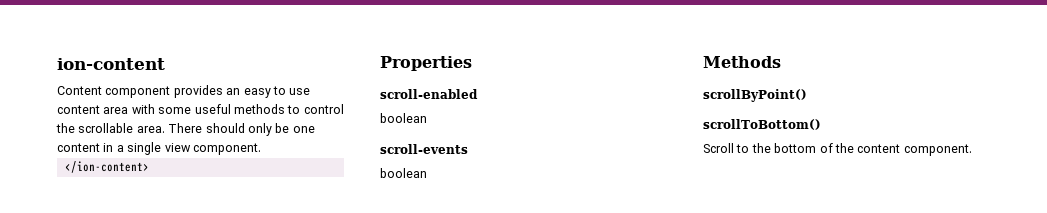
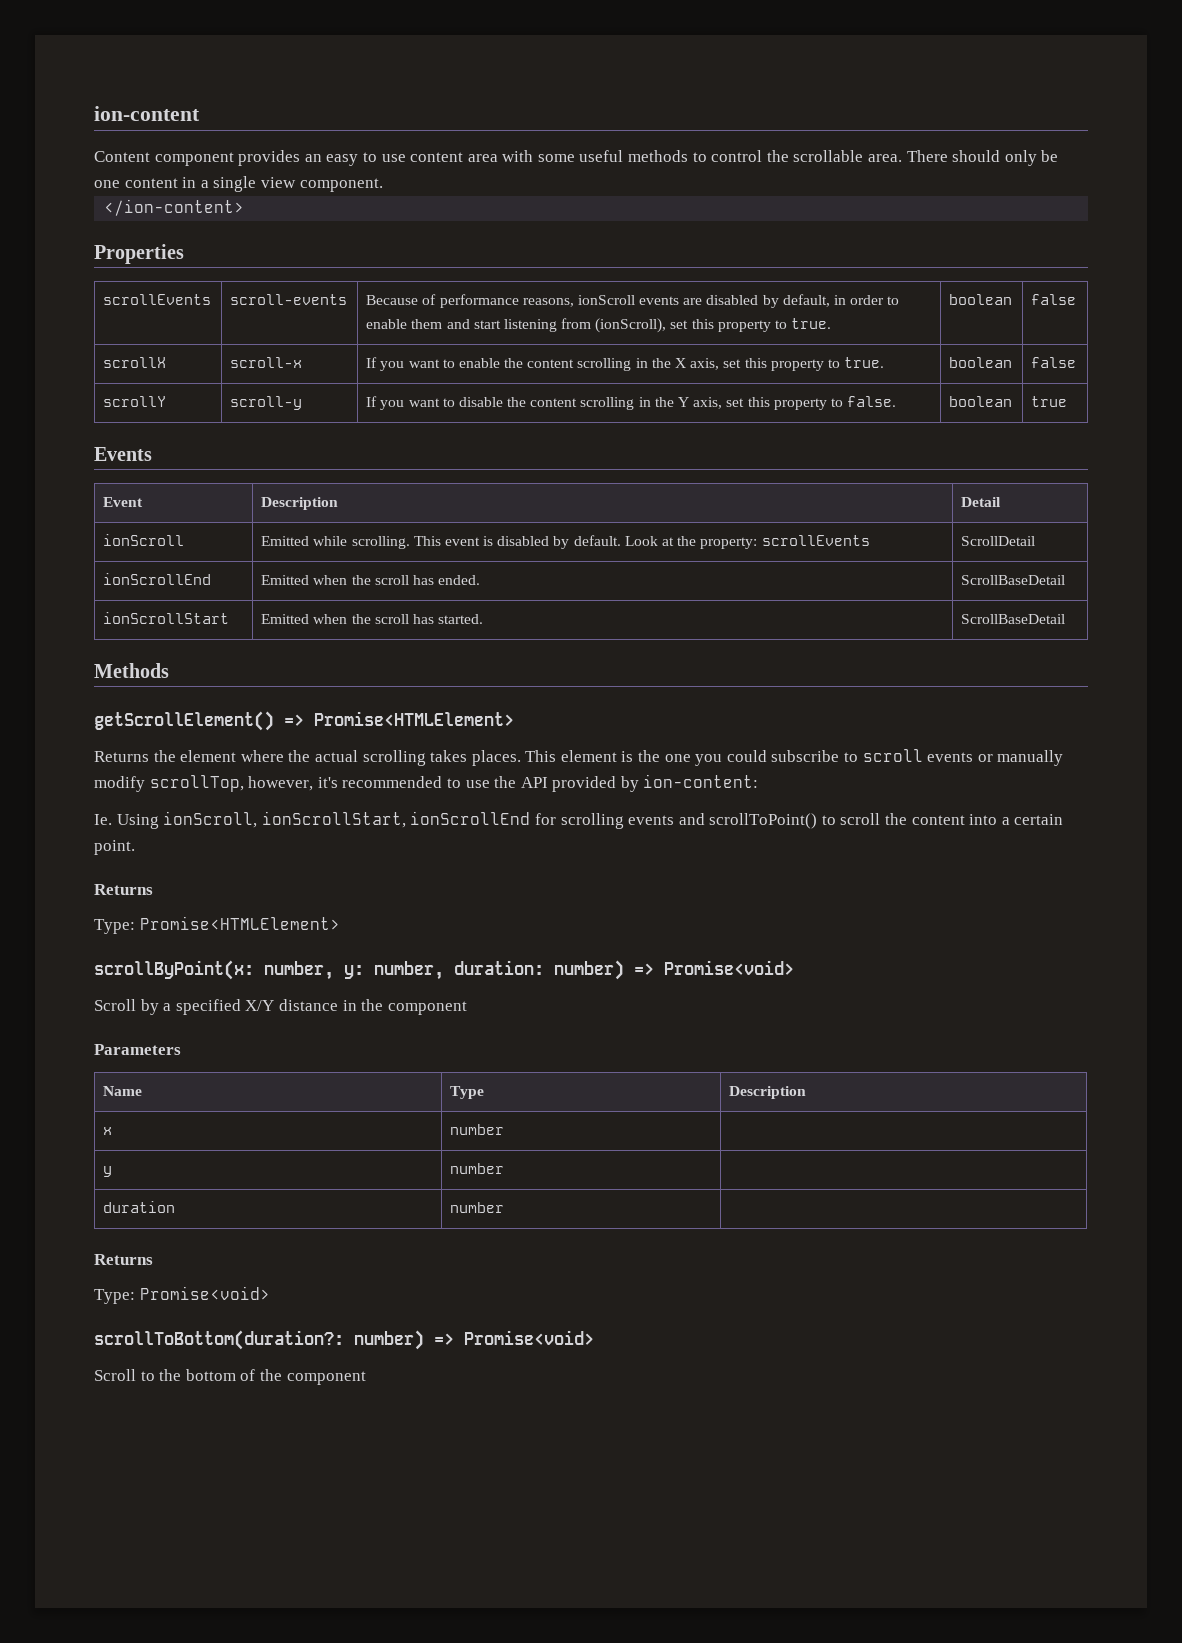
- scroll-enabled
- boolean
- scroll-events
- boolean
+ scrollEvents | scroll-events | Because of performance reasons, ionScroll events are disabled by default, in order to enable them and start listening from (ionScroll), set this property to true. | boolean | false
+ scrollX | scroll-x | If you want to enable the content scrolling in the X axis, set this property to true. | boolean | false
+ scrollY | scroll-y | If you want to disable the content scrolling in the Y axis, set this property to false. | boolean | true
+ Events
+ Event | Description | Detail
+ ionScroll | Emitted while scrolling. This event is disabled by default. Look at the property: scrollEvents | ScrollDetail
+ ionScrollEnd | Emitted when the scroll has ended. | ScrollBaseDetail
+ ionScrollStart | Emitted when the scroll has started. | ScrollBaseDetail
  Methods
- scrollByPoint()
- scrollToBottom()
+ getScrollElement() => Promise<HTMLElement>
+ Returns the element where the actual scrolling takes places. This element is the one you could subscribe to scroll events or manually modify scrollTop, however, it's recommended to use the API provided by ion-content:
+ Ie. Using ionScroll, ionScrollStart, ionScrollEnd for scrolling events and scrollToPoint() to scroll the content into a certain point.
+ Returns
+ Type: Promise<HTMLElement>
+ scrollByPoint(x: number, y: number, duration: number) => Promise<void>
+ Scroll by a specified X/Y distance in the component
+ Parameters
+ Name | Type | Description
+ x | number |
+ y | number |
+ duration | number |
+ Returns
+ Type: Promise<void>
+ scrollToBottom(duration?: number) => Promise<void>
- Scroll to the bottom of the content component.
+ Scroll to the bottom of the component

